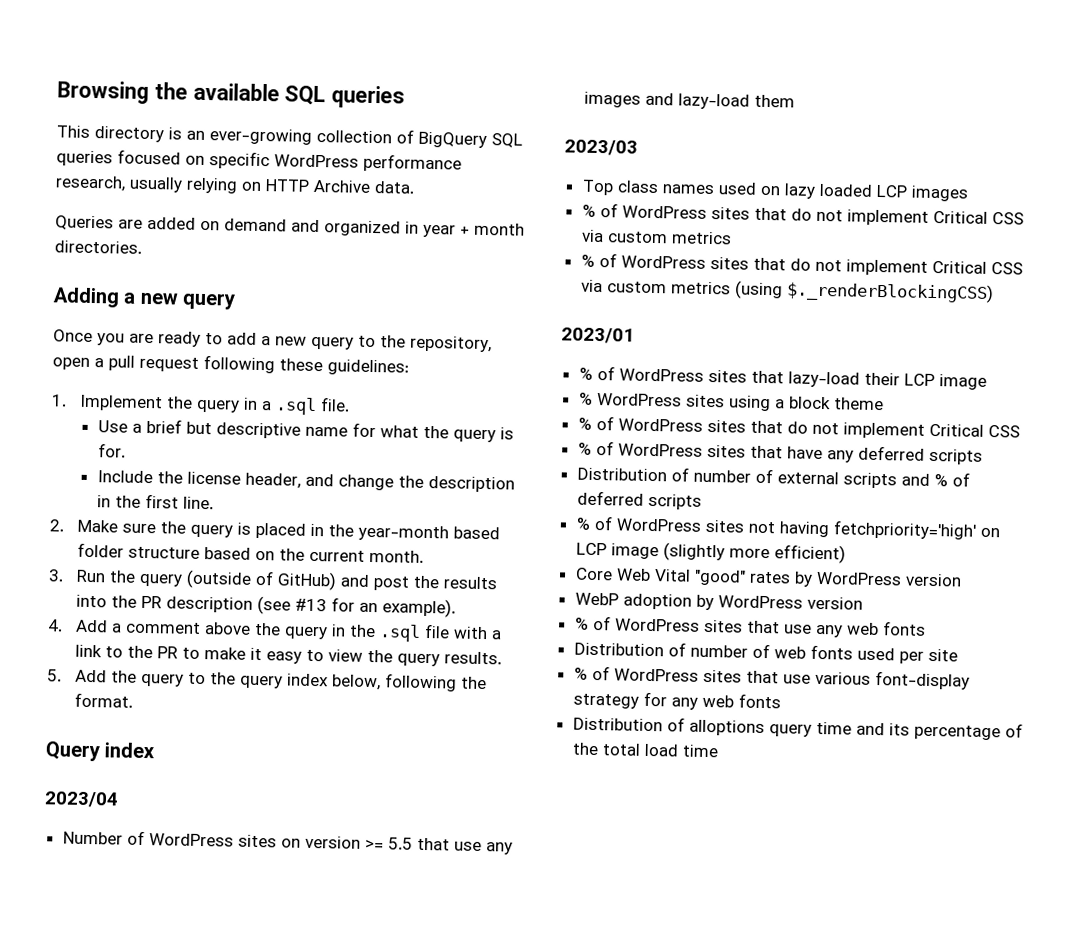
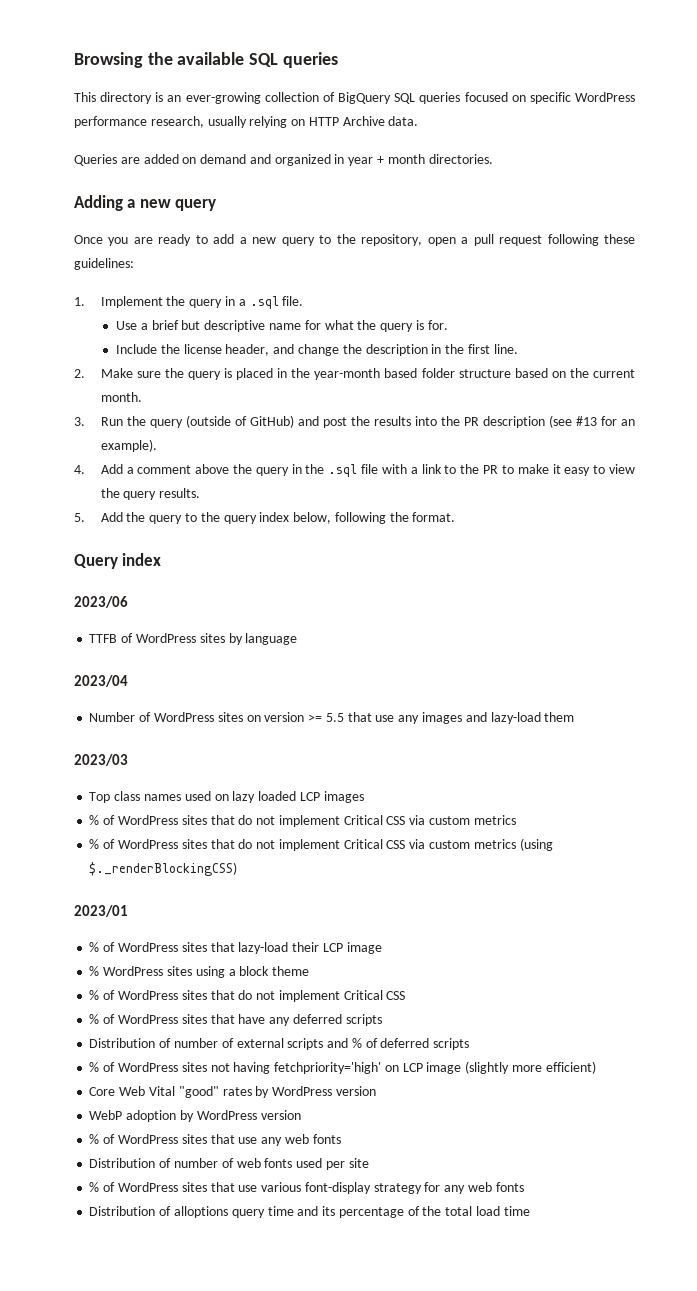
+ 2023/06
+ TTFB of WordPress sites by language

